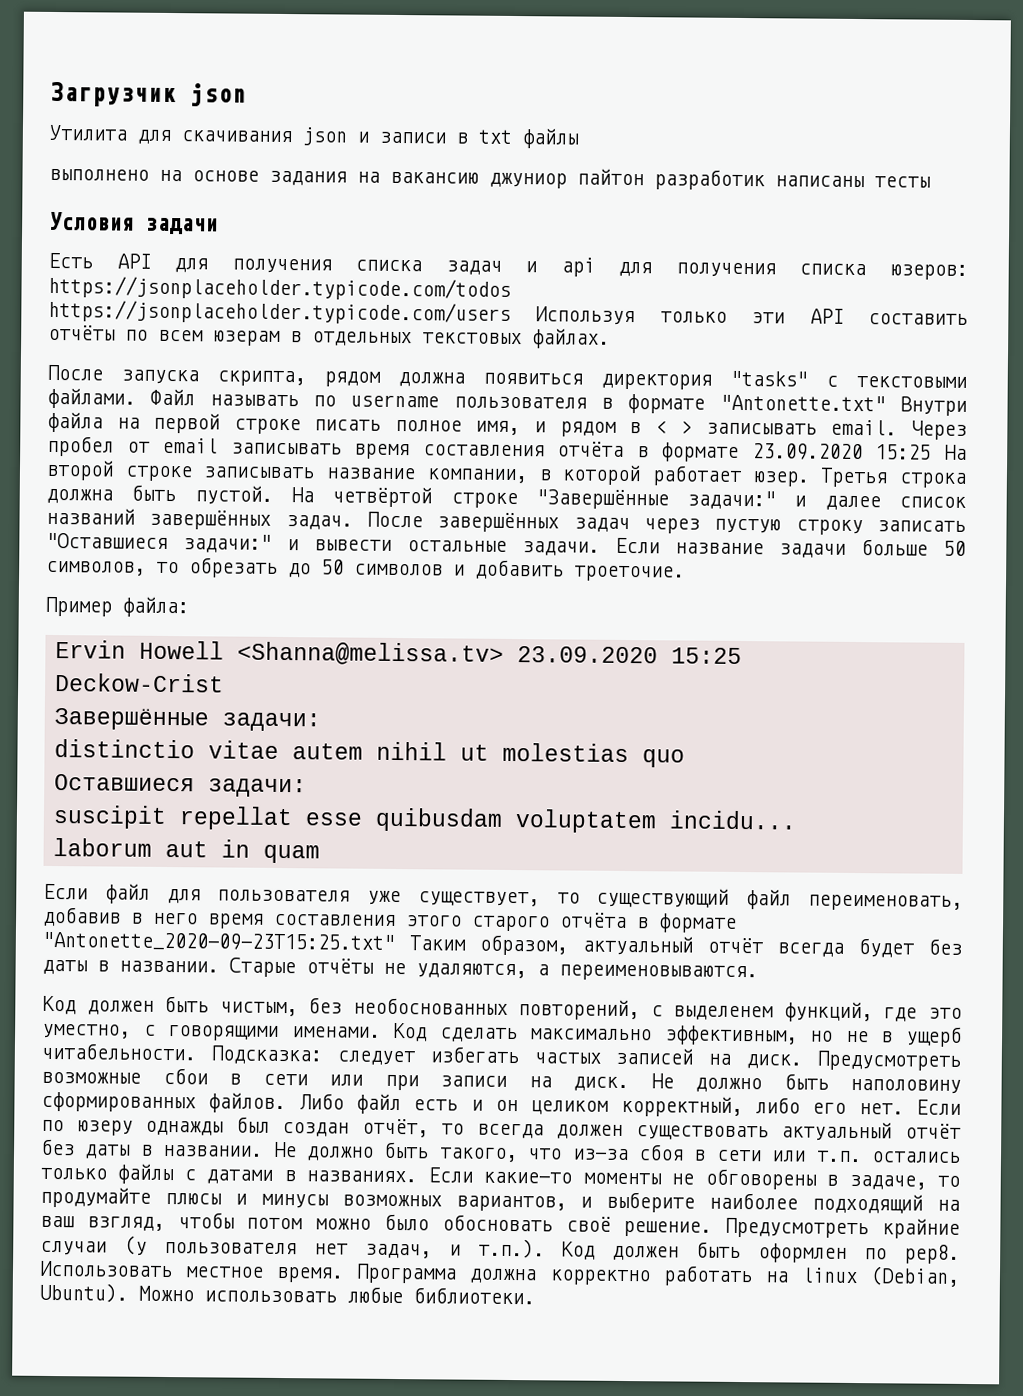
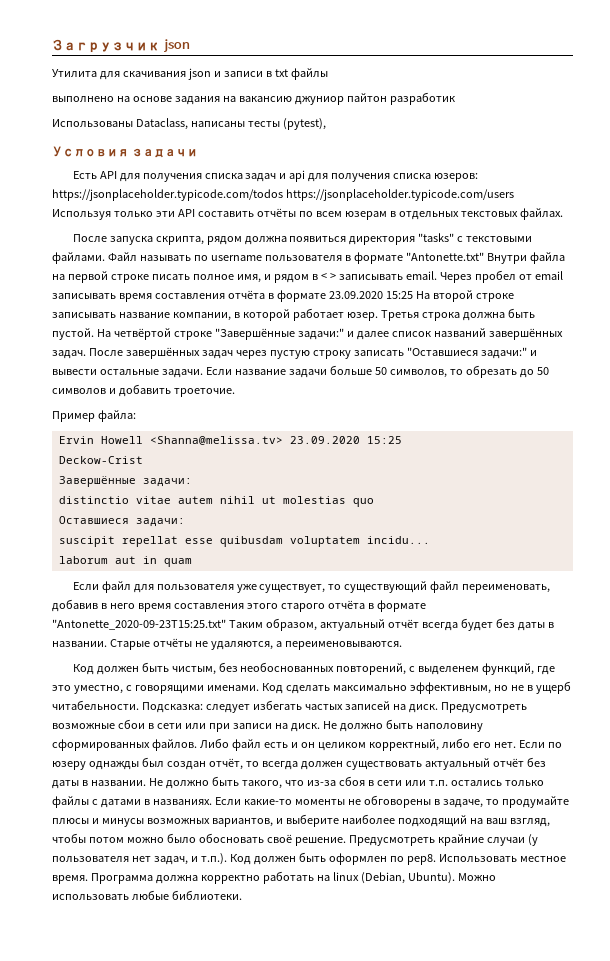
- выполнено на основе задания на вакансию джуниор пайтон разработик написаны тесты
+ выполнено на основе задания на вакансию джуниор пайтон разработик
+ Использованы Dataclass, написаны тесты (pytest),

